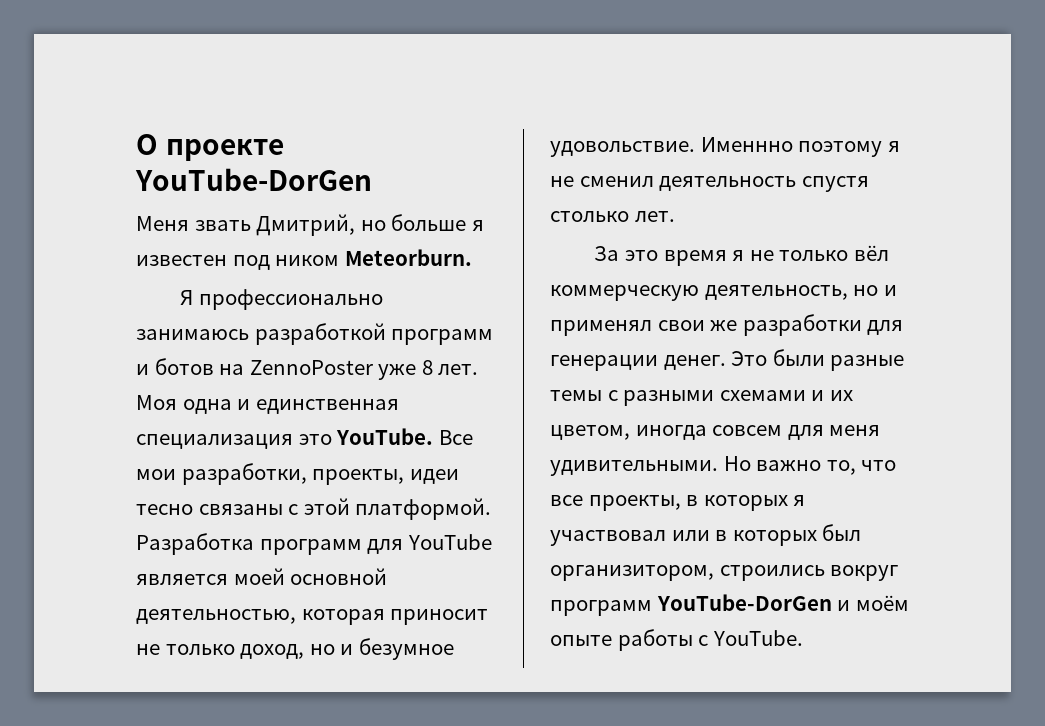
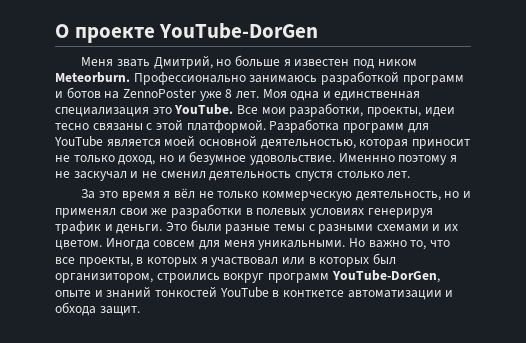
- Меня звать Дмитрий, но больше я известен под ником Meteorburn.
- Я профессионально занимаюсь разработкой программ и ботов на ZennoPoster уже 8 лет.
+ Меня звать Дмитрий, но больше я известен под ником Meteorburn. Профессионально занимаюсь разработкой программ и ботов на ZennoPoster уже 8 лет.
- Именнно поэтому я не сменил деятельность спустя столько лет.
+ Именнно поэтому я не заскучал и не сменил деятельность спустя столько лет.
- За это время я не только вёл коммерческую деятельность, но и применял свои же разработки для генерации денег.
+ За это время я вёл не только коммерческую деятельность, но и применял свои же разработки в полевых условиях генерируя трафик и деньги.
- Это были разные темы с разными схемами и их цветом, иногда совсем для меня удивительными.
+ Это были разные темы с разными схемами и их цветом. Иногда совсем для меня уникальными.
- Но важно то, что все проекты, в которых я участвовал или в которых был организитором, строились вокруг программ YouTube-DorGen и моём опыте работы с YouTube.
+ Но важно то, что все проекты, в которых я участвовал или в которых был организитором, строились вокруг программ YouTube-DorGen, опыте и знаний тонкостей YouTube в конткетсе автоматизации и обхода защит.

